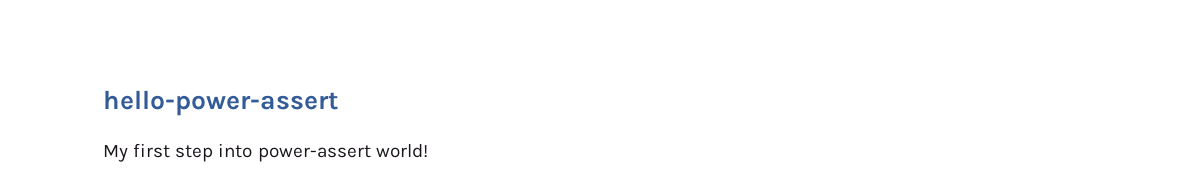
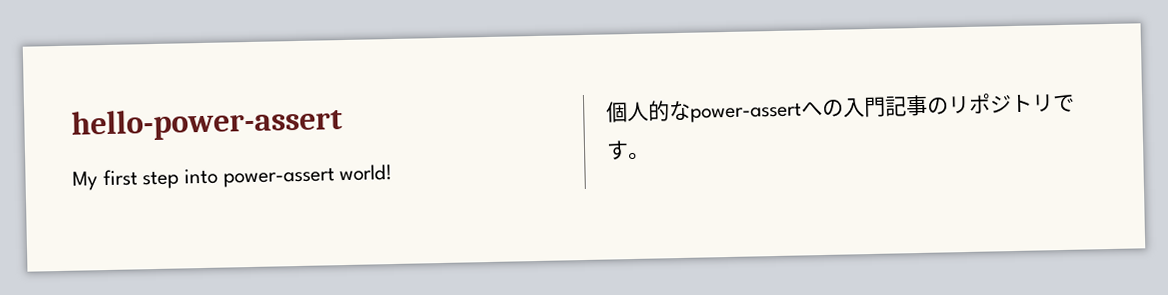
+ 個人的なpower-assertへの入門記事のリポジトリです。

